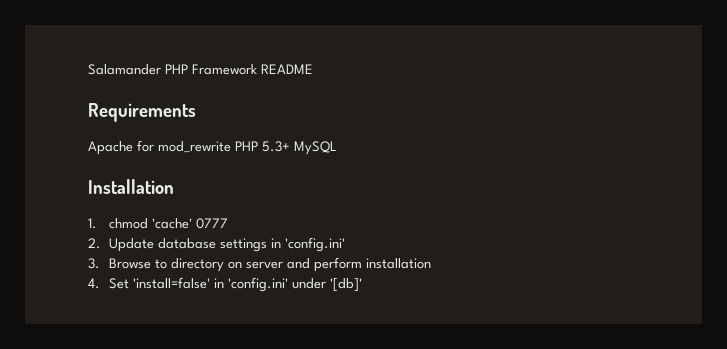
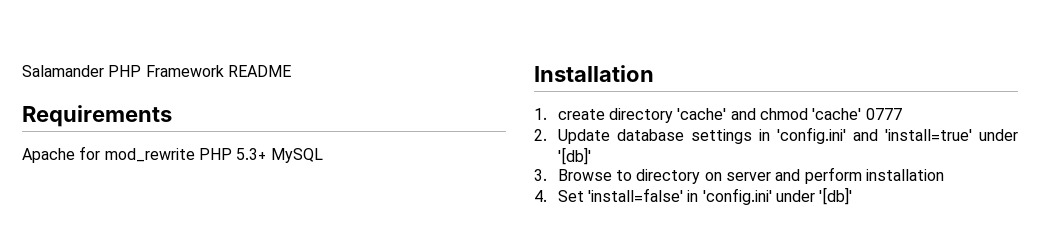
- 1. chmod 'cache' 0777
+ 1. create directory 'cache' and chmod 'cache' 0777
- 2. Update database settings in 'config.ini'
+ 2. Update database settings in 'config.ini' and 'install=true' under '[db]'

